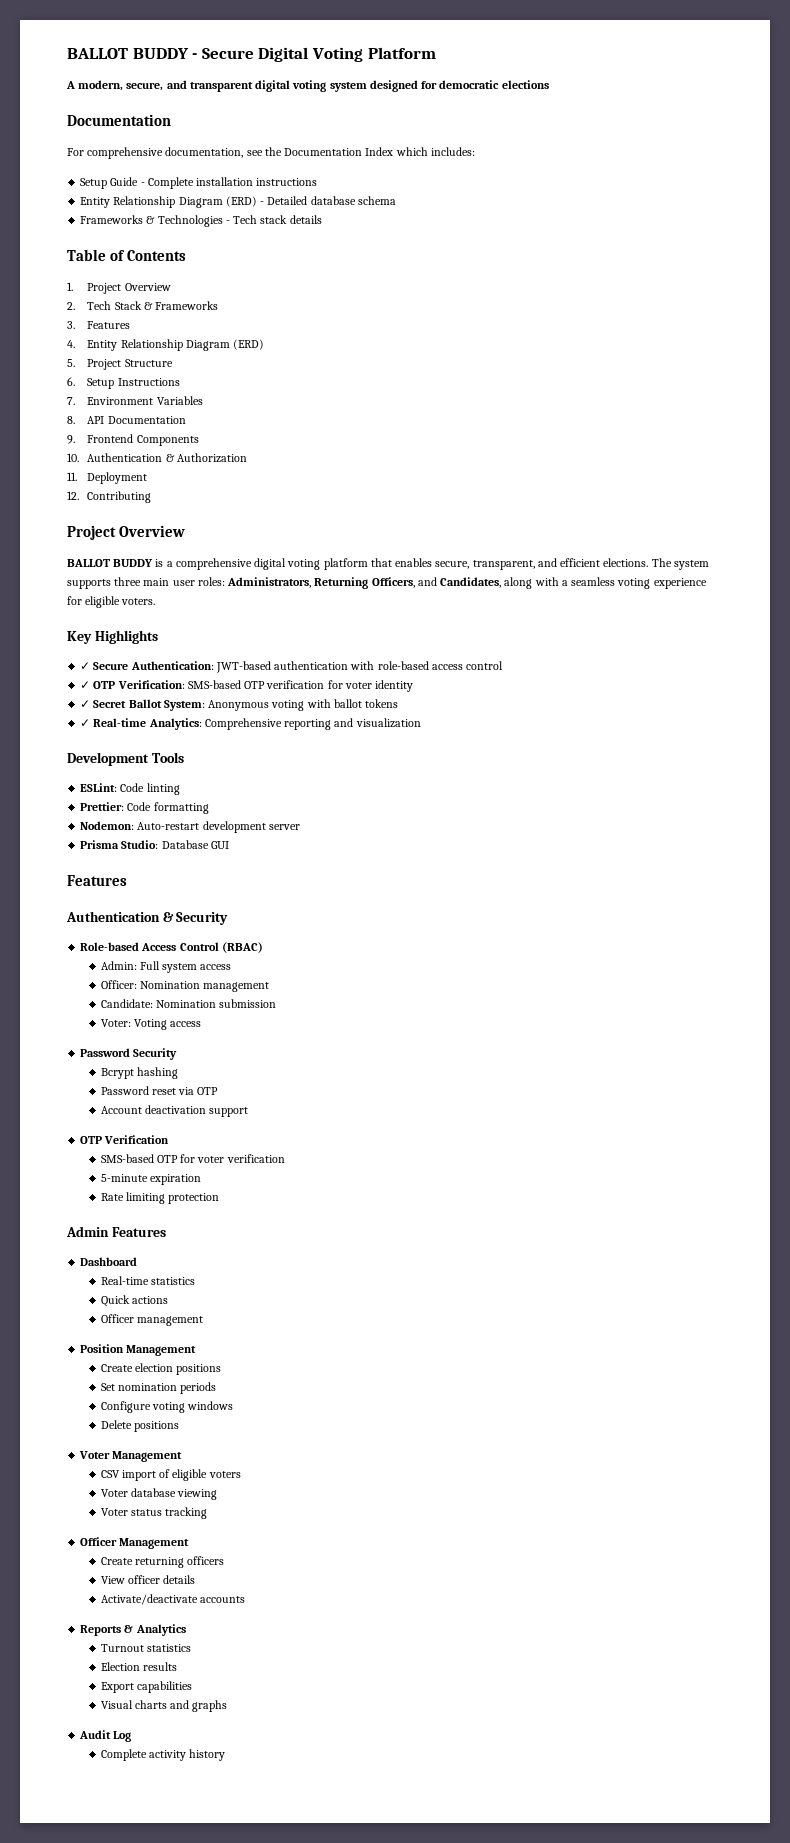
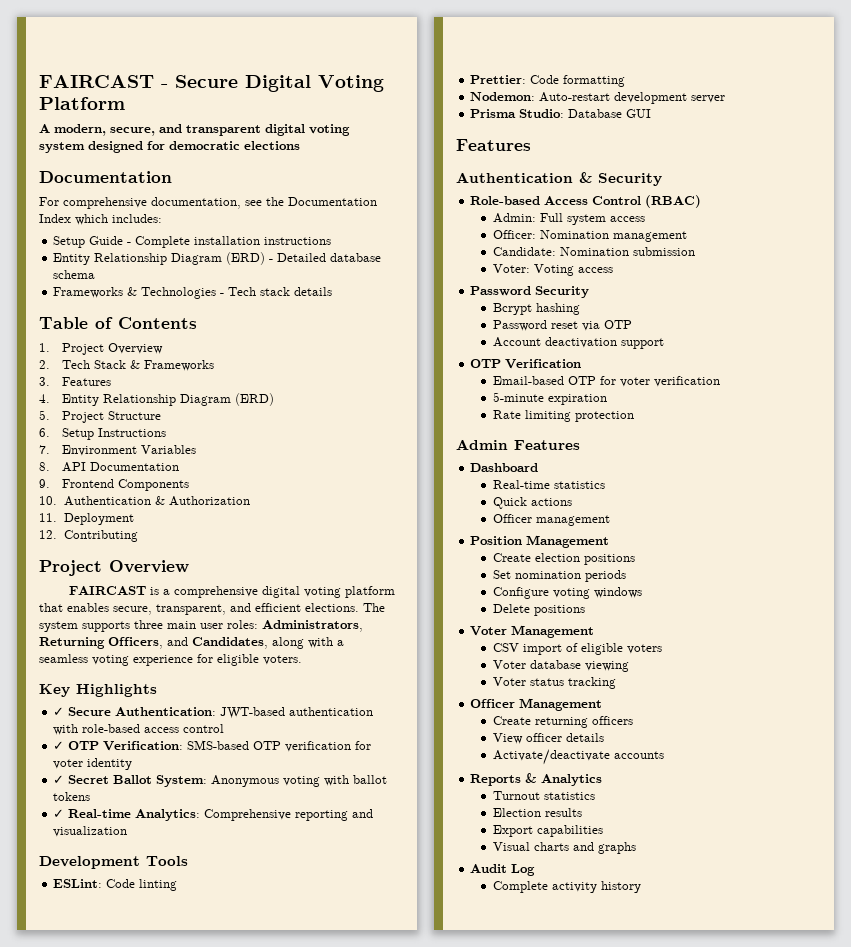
- BALLOT BUDDY - Secure Digital Voting Platform
+ FAIRCAST - Secure Digital Voting Platform
- BALLOT BUDDY is a comprehensive digital voting platform that enables secure, transparent, and efficient elections.
+ FAIRCAST is a comprehensive digital voting platform that enables secure, transparent, and efficient elections.
- SMS-based OTP for voter verification
+ Email-based OTP for voter verification

